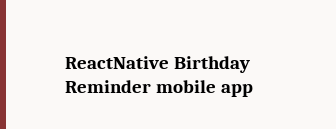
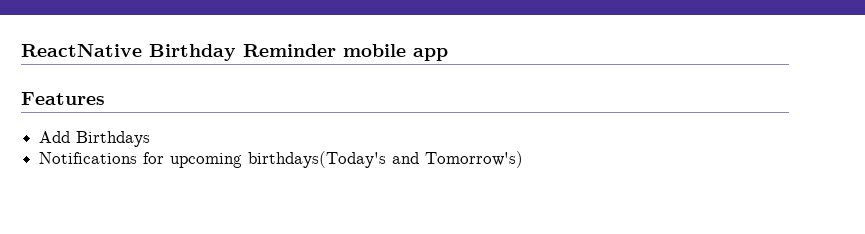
+ Features
+ Add Birthdays
+ Notifications for upcoming birthdays(Today's and Tomorrow's)

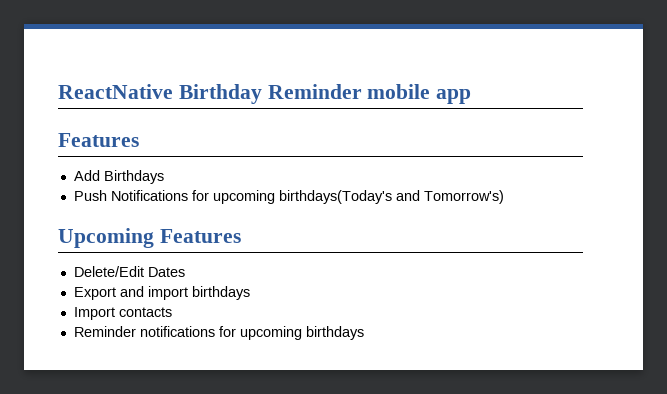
- Notifications for upcoming birthdays(Today's and Tomorrow's)
+ Push Notifications for upcoming birthdays(Today's and Tomorrow's)
+ Upcoming Features
+ Delete/Edit Dates
+ Export and import birthdays
+ Import contacts
+ Reminder notifications for upcoming birthdays

